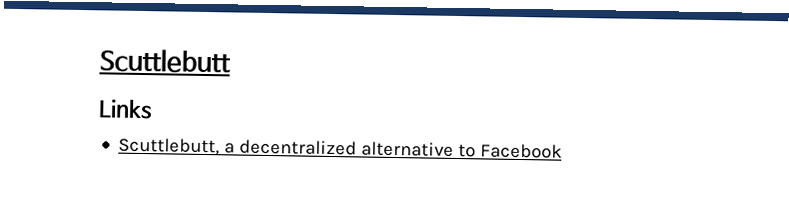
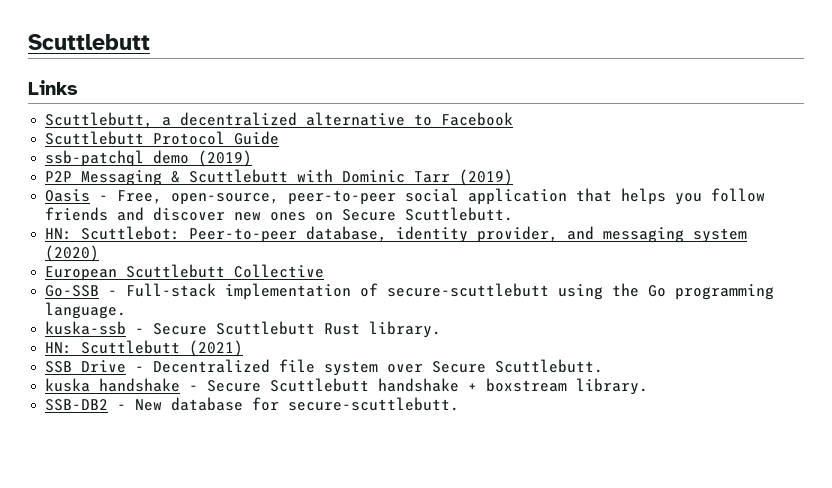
+ Scuttlebutt Protocol Guide
+ ssb-patchql demo (2019)
+ P2P Messaging & Scuttlebutt with Dominic Tarr (2019)
+ Oasis - Free, open-source, peer-to-peer social application that helps you follow friends and discover new ones on Secure Scuttlebutt.
+ HN: Scuttlebot: Peer-to-peer database, identity provider, and messaging system (2020)
+ European Scuttlebutt Collective
+ Go-SSB - Full-stack implementation of secure-scuttlebutt using the Go programming language.
+ kuska-ssb - Secure Scuttlebutt Rust library.
+ HN: Scuttlebutt (2021)
+ SSB Drive - Decentralized file system over Secure Scuttlebutt.
+ kuska handshake - Secure Scuttlebutt handshake + boxstream library.
+ SSB-DB2 - New database for secure-scuttlebutt.

